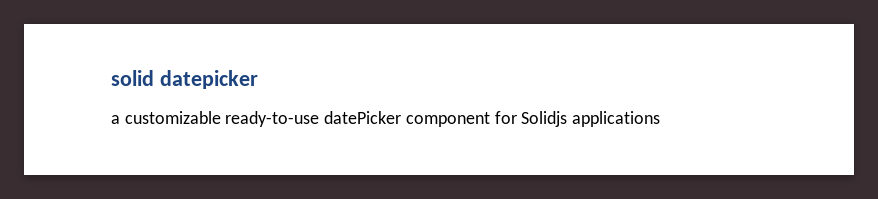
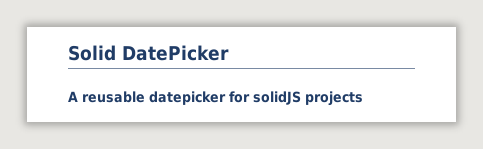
- solid datepicker
- a customizable ready-to-use datePicker component for Solidjs applications
+ Solid DatePicker
+ A reusable datepicker for solidJS projects

